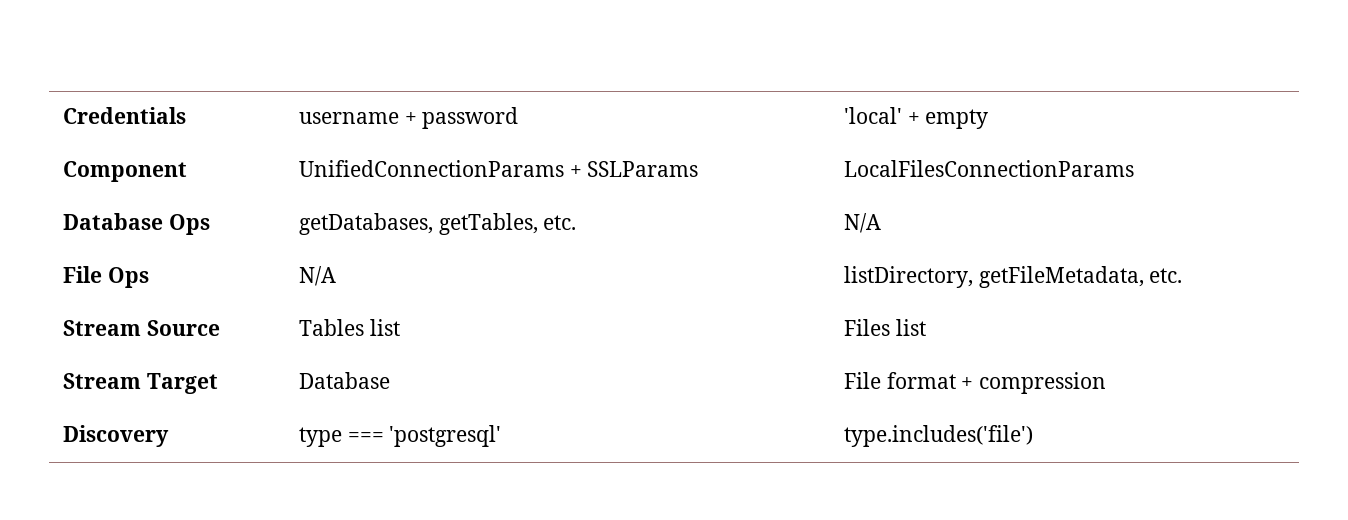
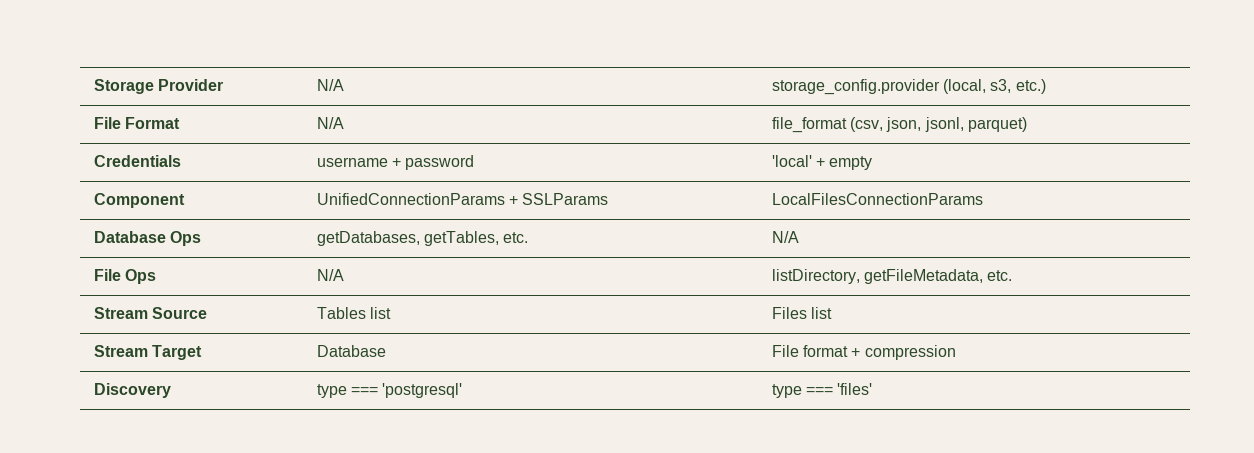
+ Storage Provider | N/A | storage_config.provider (local, s3, etc.)
+ File Format | N/A | file_format (csv, json, jsonl, parquet)
- Discovery | type === 'postgresql' | type.includes('file')
+ Discovery | type === 'postgresql' | type === 'files'

